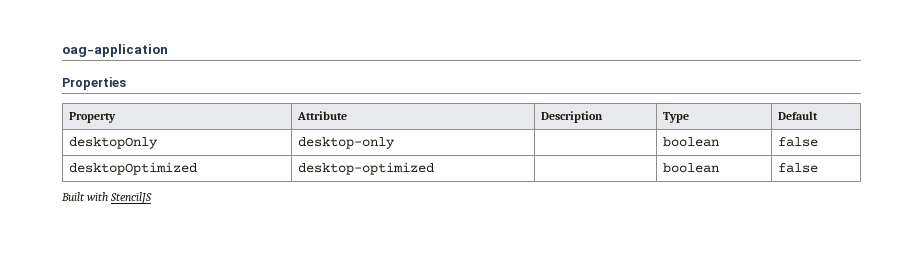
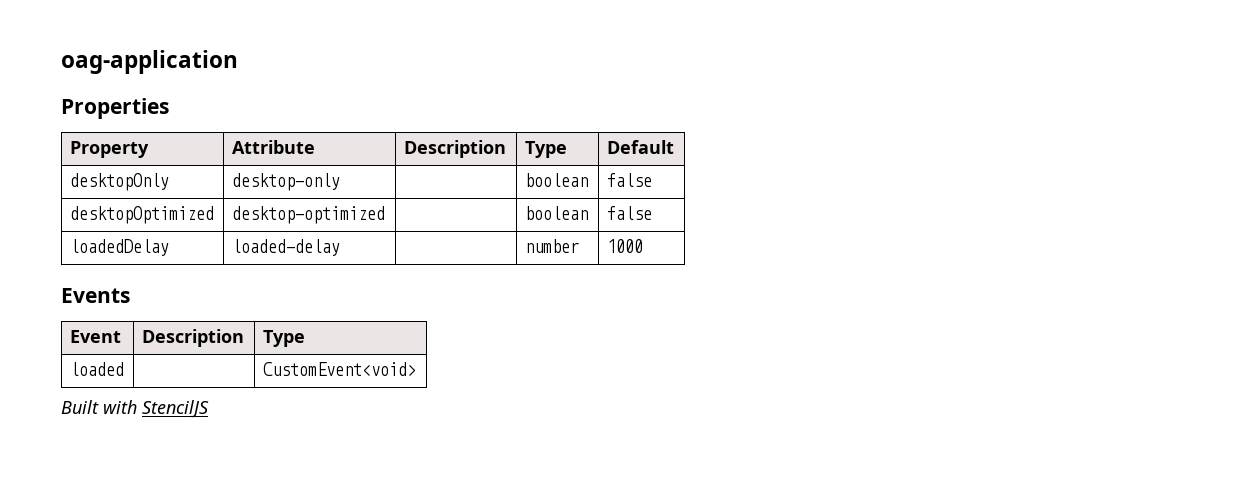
+ loadedDelay | loaded-delay | | number | 1000
+ Events
+ Event | Description | Type
+ loaded | | CustomEvent<void>

